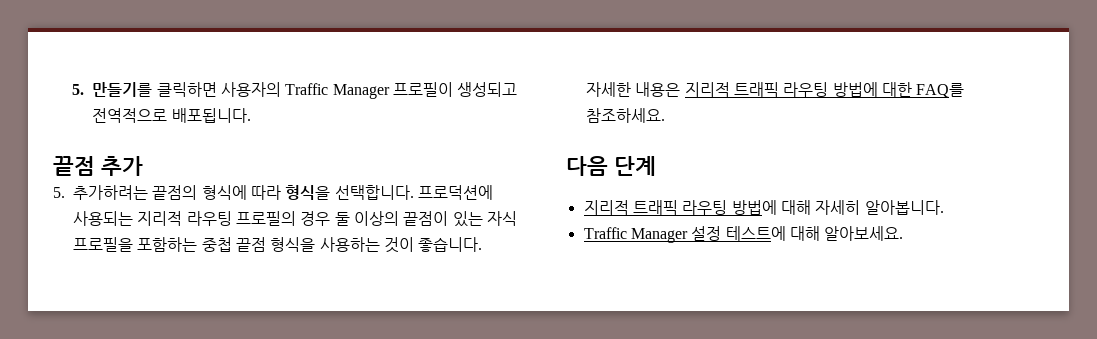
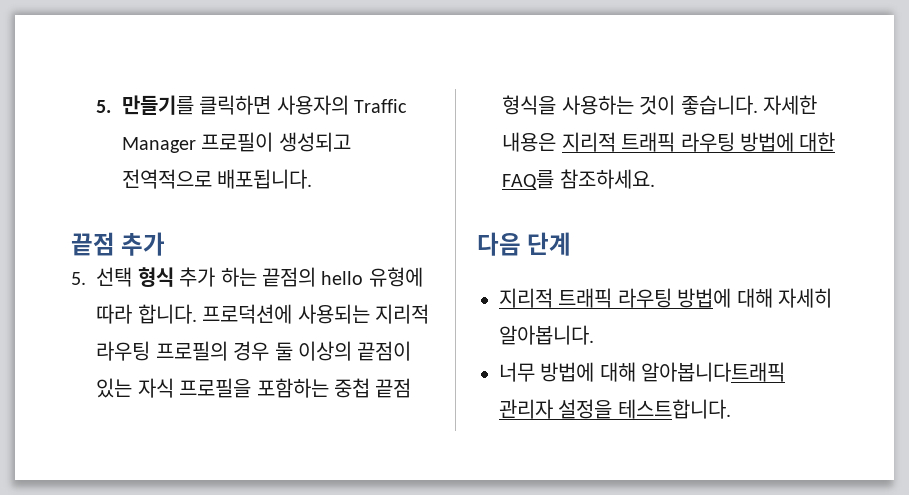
- 5. 추가하려는 끝점의 형식에 따라 형식을 선택합니다.
+ 5. 선택 형식 추가 하는 끝점의 hello 유형에 따라 합니다.
- Traffic Manager 설정 테스트에 대해 알아보세요.
+ 너무 방법에 대해 알아봅니다트래픽 관리자 설정을 테스트합니다.

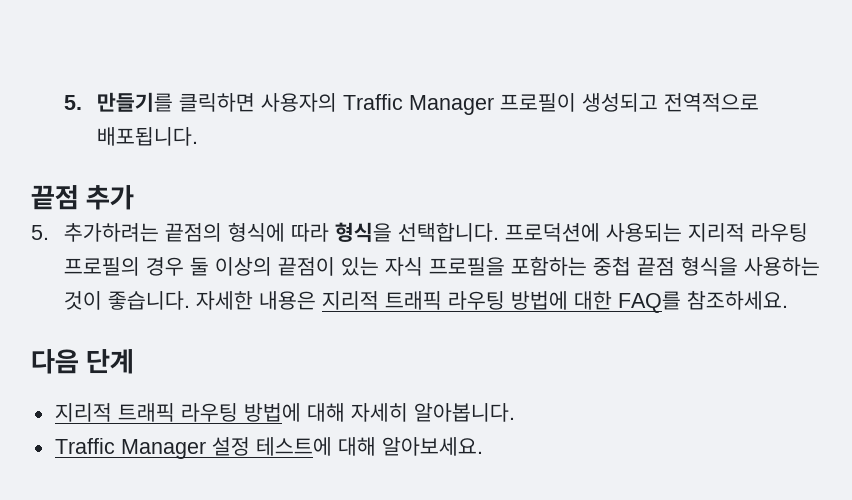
- 5. 선택 형식 추가 하는 끝점의 hello 유형에 따라 합니다.
+ 5. 추가하려는 끝점의 형식에 따라 형식을 선택합니다.
- 너무 방법에 대해 알아봅니다트래픽 관리자 설정을 테스트합니다.
+ Traffic Manager 설정 테스트에 대해 알아보세요.

